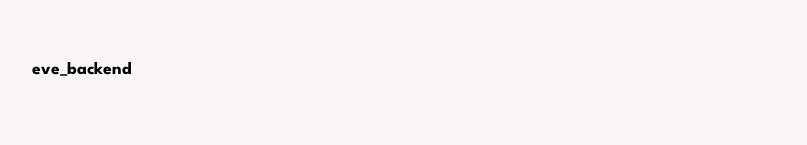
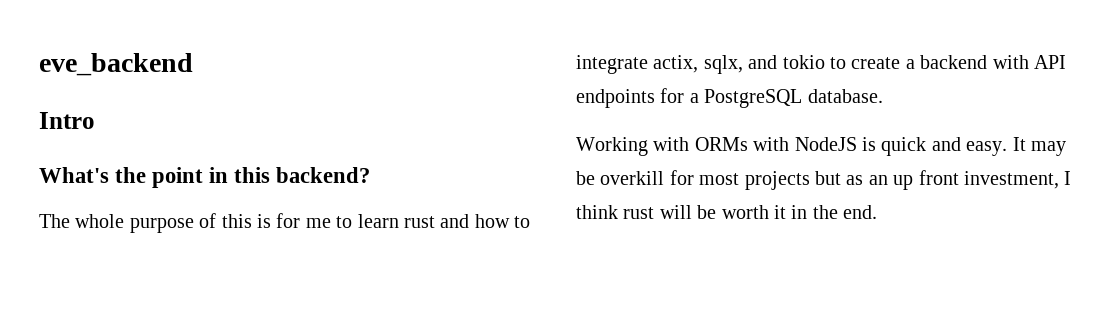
+ Intro
+ What's the point in this backend?
+ The whole purpose of this is for me to learn rust and how to integrate actix, sqlx, and tokio to create a backend with API endpoints for a PostgreSQL database.
+ Working with ORMs with NodeJS is quick and easy. It may be overkill for most projects but as an up front investment, I think rust will be worth it in the end.

